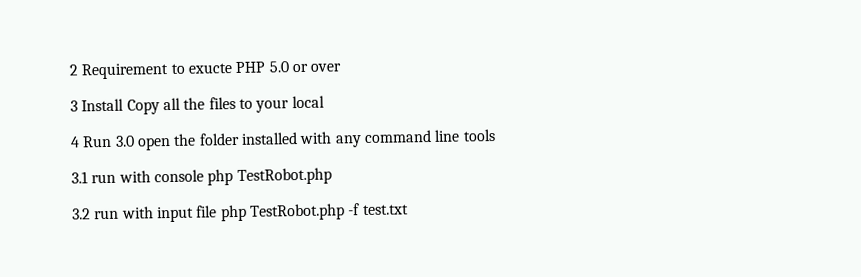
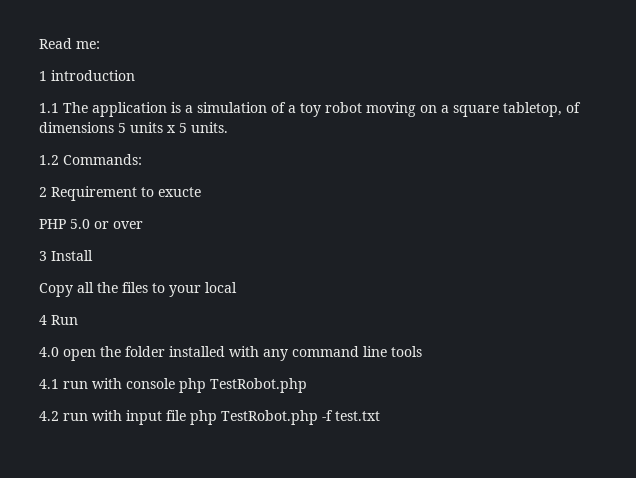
+ Read me:
+ 1 introduction
+ 1.1 The application is a simulation of a toy robot moving on a square tabletop, of dimensions 5 units x 5 units.
+ 1.2 Commands:
- 2 Requirement to exucte PHP 5.0 or over
+ 2 Requirement to exucte
+ PHP 5.0 or over
- 3 Install Copy all the files to your local
+ 3 Install
+ Copy all the files to your local
- 4 Run 3.0 open the folder installed with any command line tools
+ 4 Run
+ 4.0 open the folder installed with any command line tools
- 3.1 run with console php TestRobot.php
+ 4.1 run with console php TestRobot.php
- 3.2 run with input file php TestRobot.php -f test.txt
+ 4.2 run with input file php TestRobot.php -f test.txt

